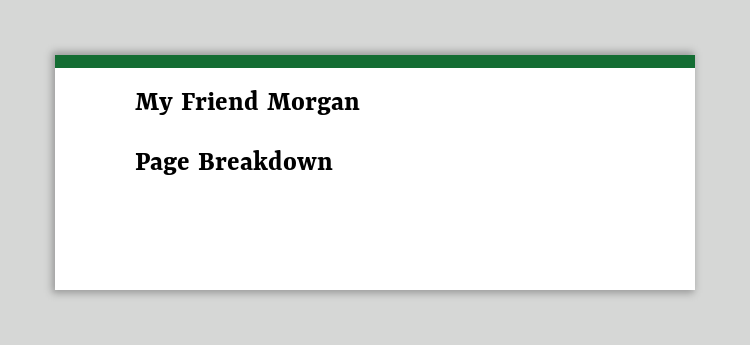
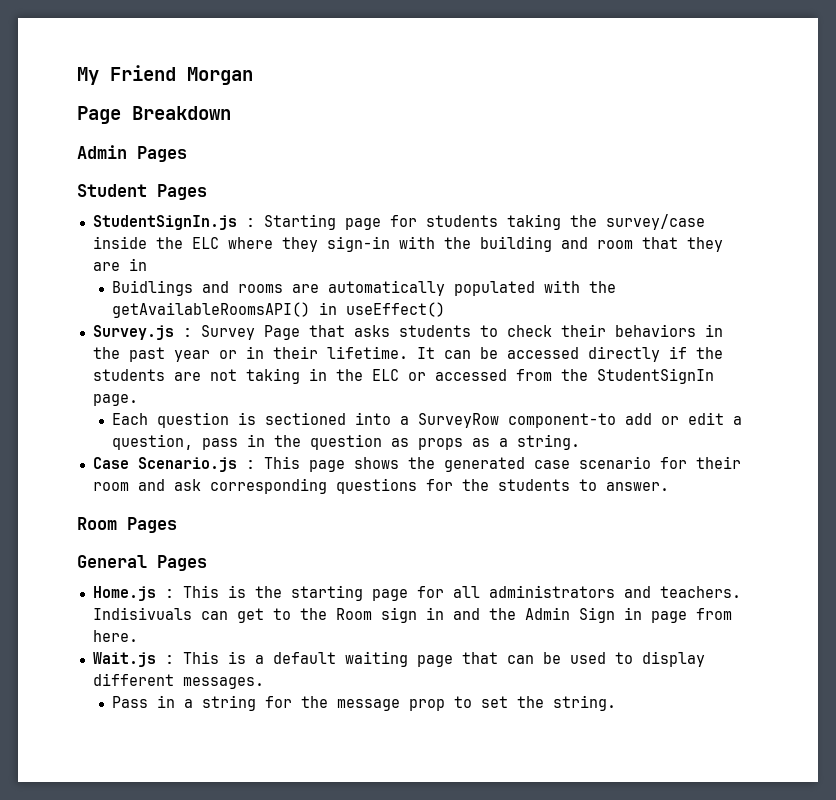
+ Admin Pages
+ Student Pages
+ StudentSignIn.js : Starting page for students taking the survey/case inside the ELC where they sign-in with the building and room that they are in
+ Buidlings and rooms are automatically populated with the getAvailableRoomsAPI() in useEffect()
+ Survey.js : Survey Page that asks students to check their behaviors in the past year or in their lifetime. It can be accessed directly if the students are not taking in the ELC or accessed from the StudentSignIn page.
+ Each question is sectioned into a SurveyRow component-to add or edit a question, pass in the question as props as a string.
+ Case Scenario.js : This page shows the generated case scenario for their room and ask corresponding questions for the students to answer.
+ Room Pages
+ General Pages
+ Home.js : This is the starting page for all administrators and teachers. Indisivuals can get to the Room sign in and the Admin Sign in page from here.
+ Wait.js : This is a default waiting page that can be used to display different messages.
+ Pass in a string for the message prop to set the string.

